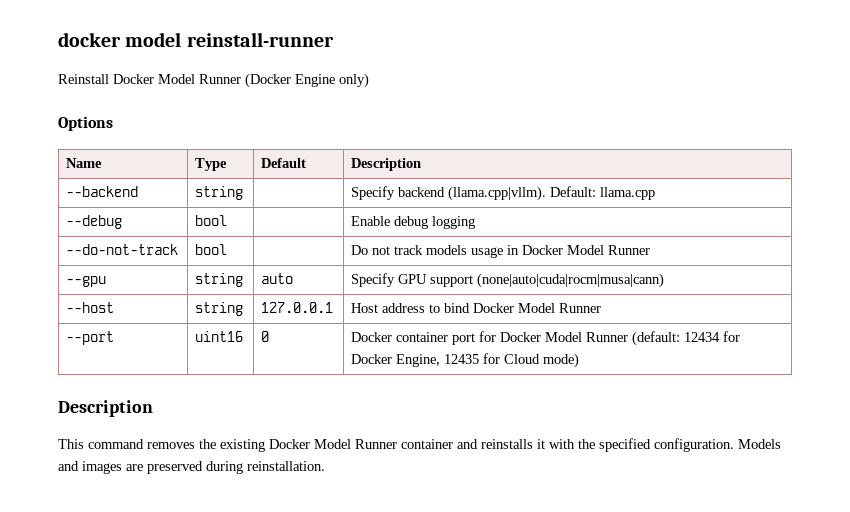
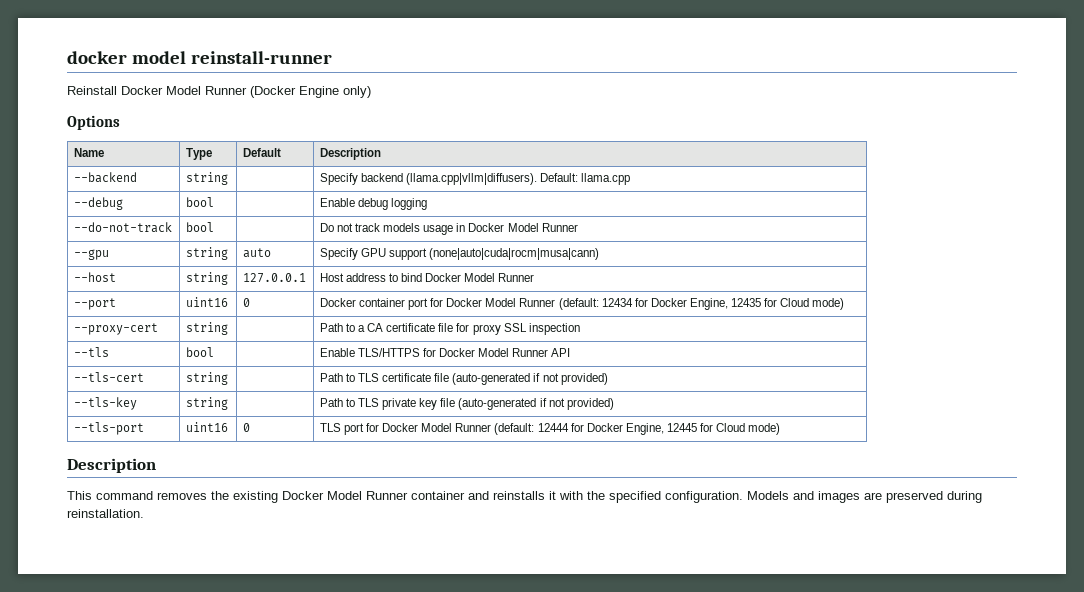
- --backend | string | | Specify backend (llama.cpp|vllm). Default: llama.cpp
+ --backend | string | | Specify backend (llama.cpp|vllm|diffusers). Default: llama.cpp
+ --proxy-cert | string | | Path to a CA certificate file for proxy SSL inspection
+ --tls | bool | | Enable TLS/HTTPS for Docker Model Runner API
+ --tls-cert | string | | Path to TLS certificate file (auto-generated if not provided)
+ --tls-key | string | | Path to TLS private key file (auto-generated if not provided)
+ --tls-port | uint16 | 0 | TLS port for Docker Model Runner (default: 12444 for Docker Engine, 12445 for Cloud mode)

